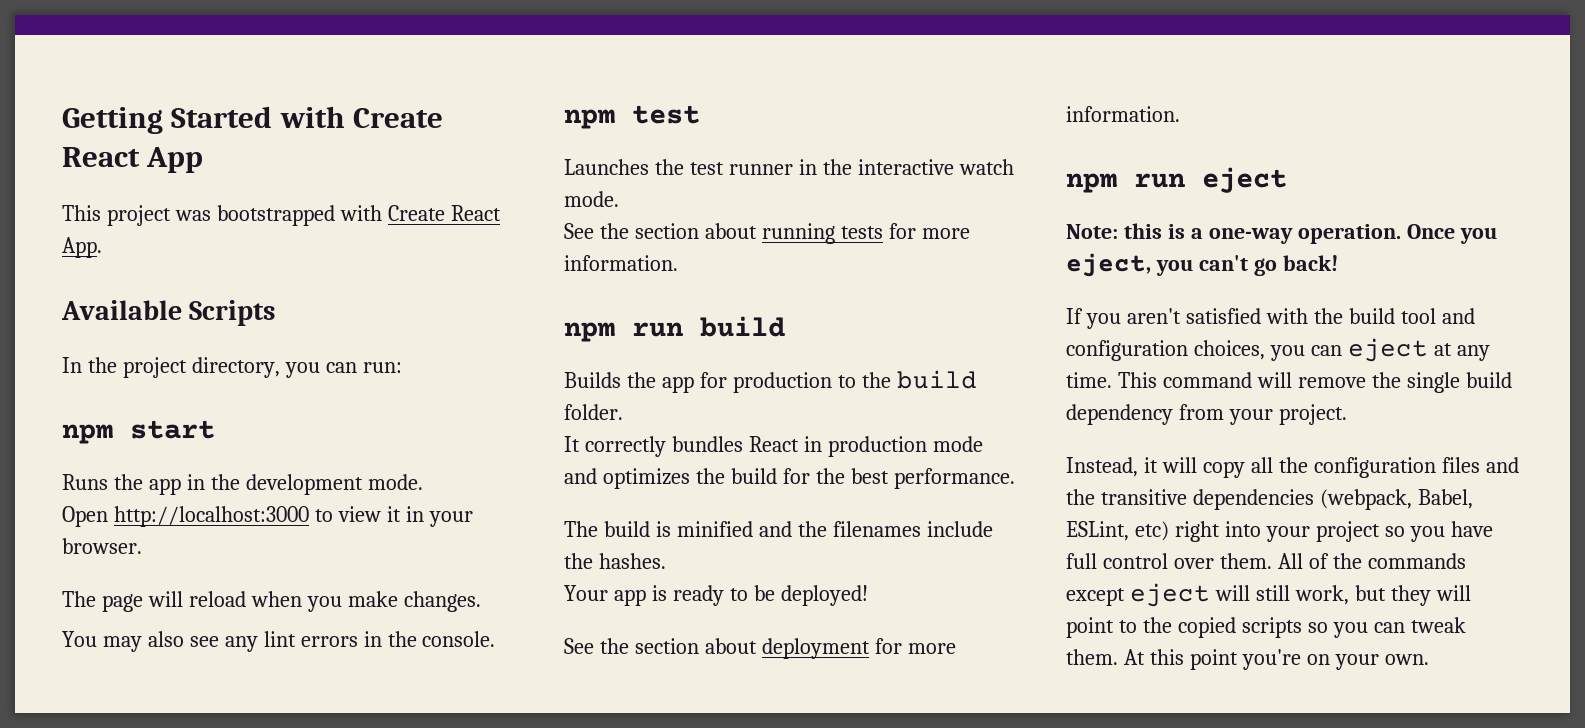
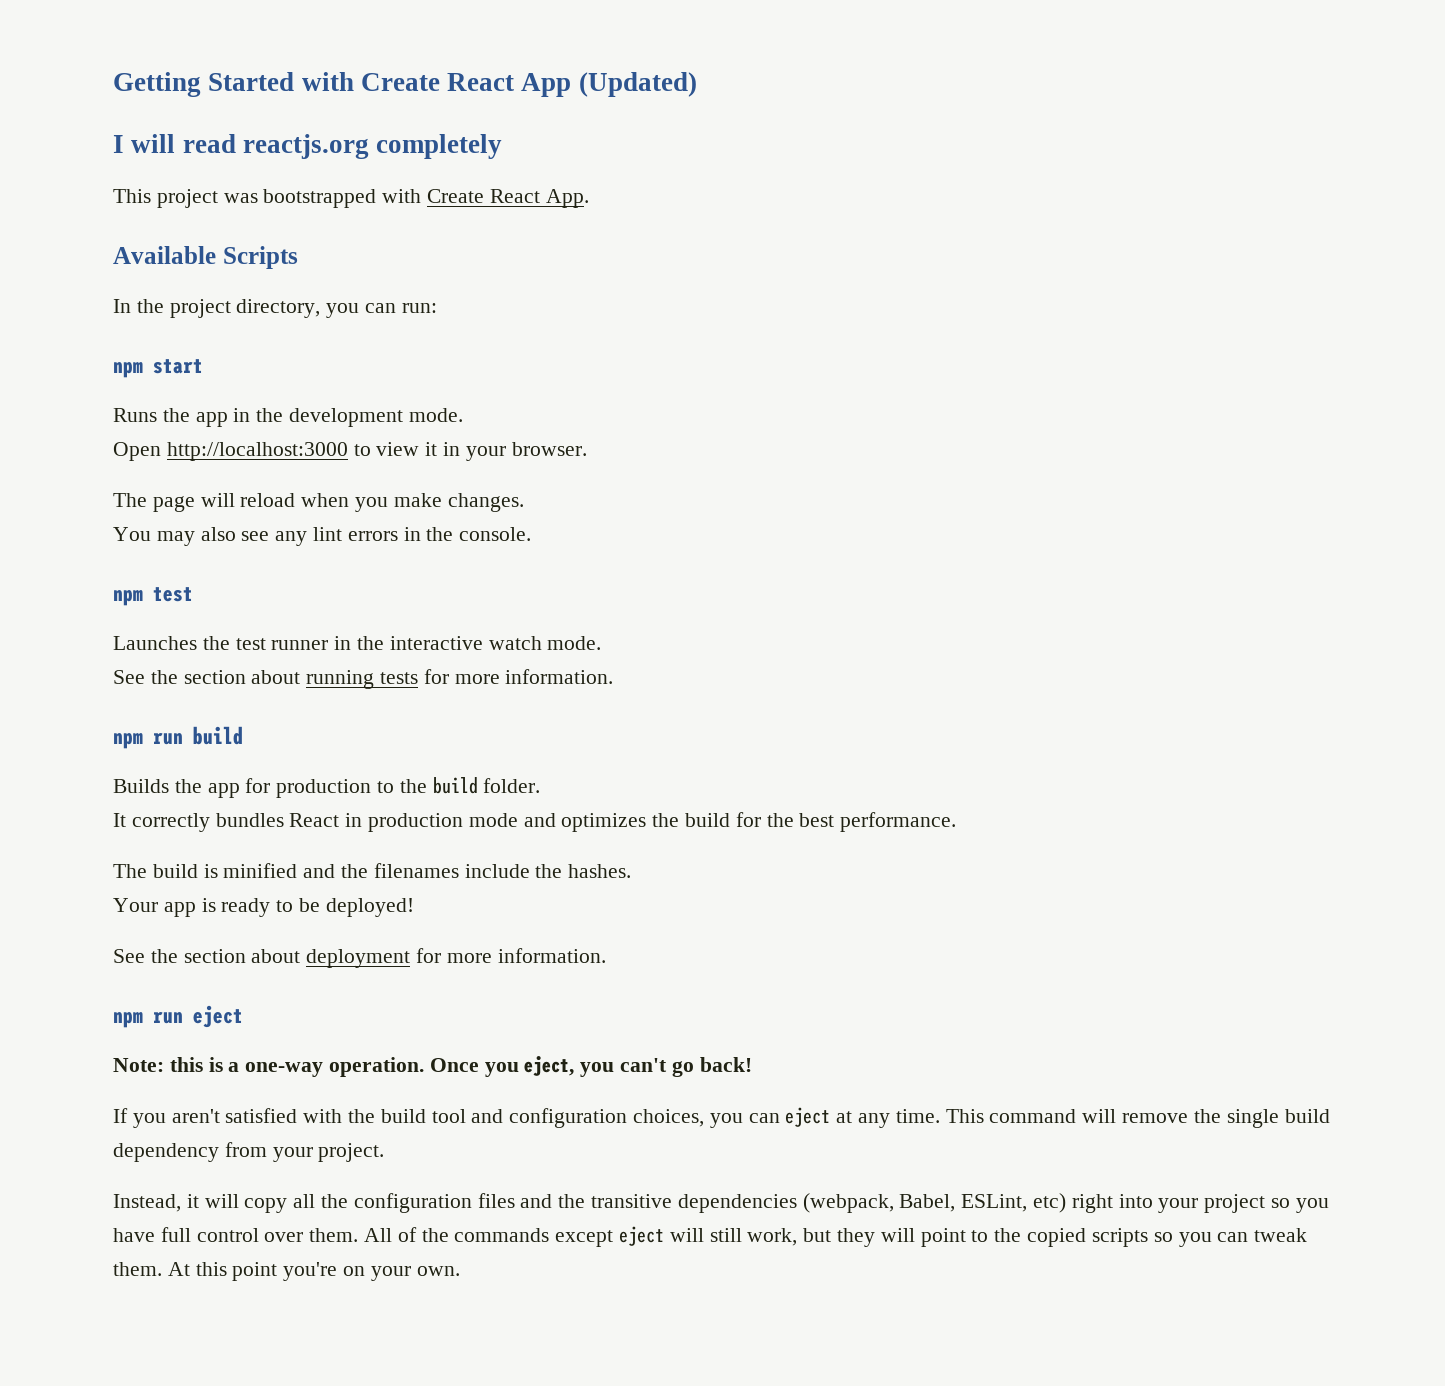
- Getting Started with Create React App
+ Getting Started with Create React App (Updated)
+ I will read reactjs.org completely

